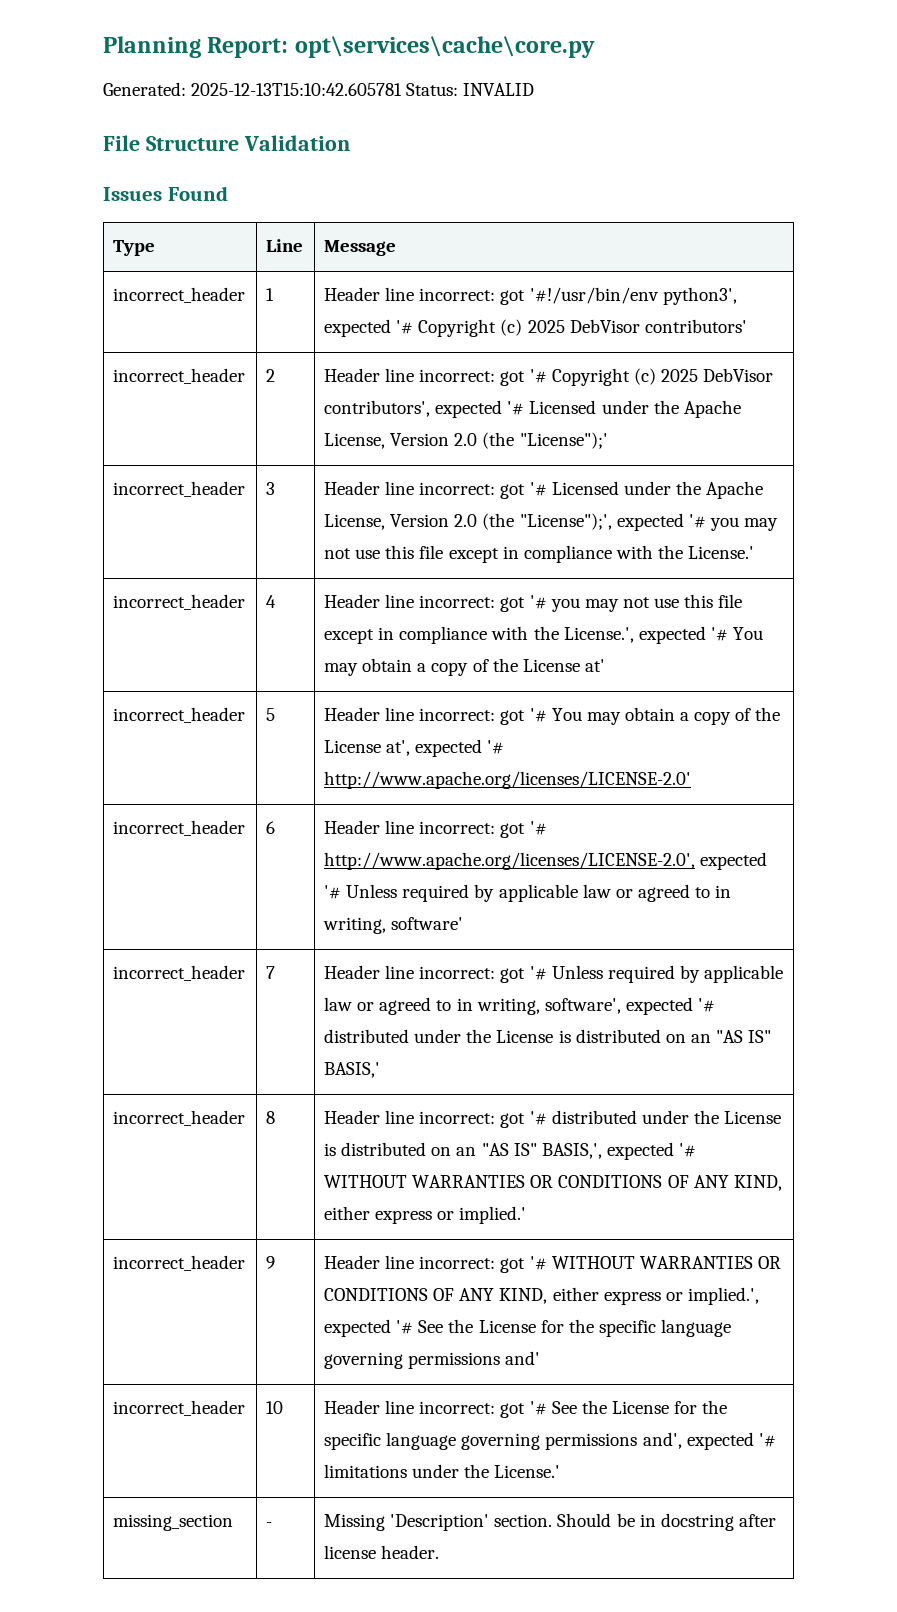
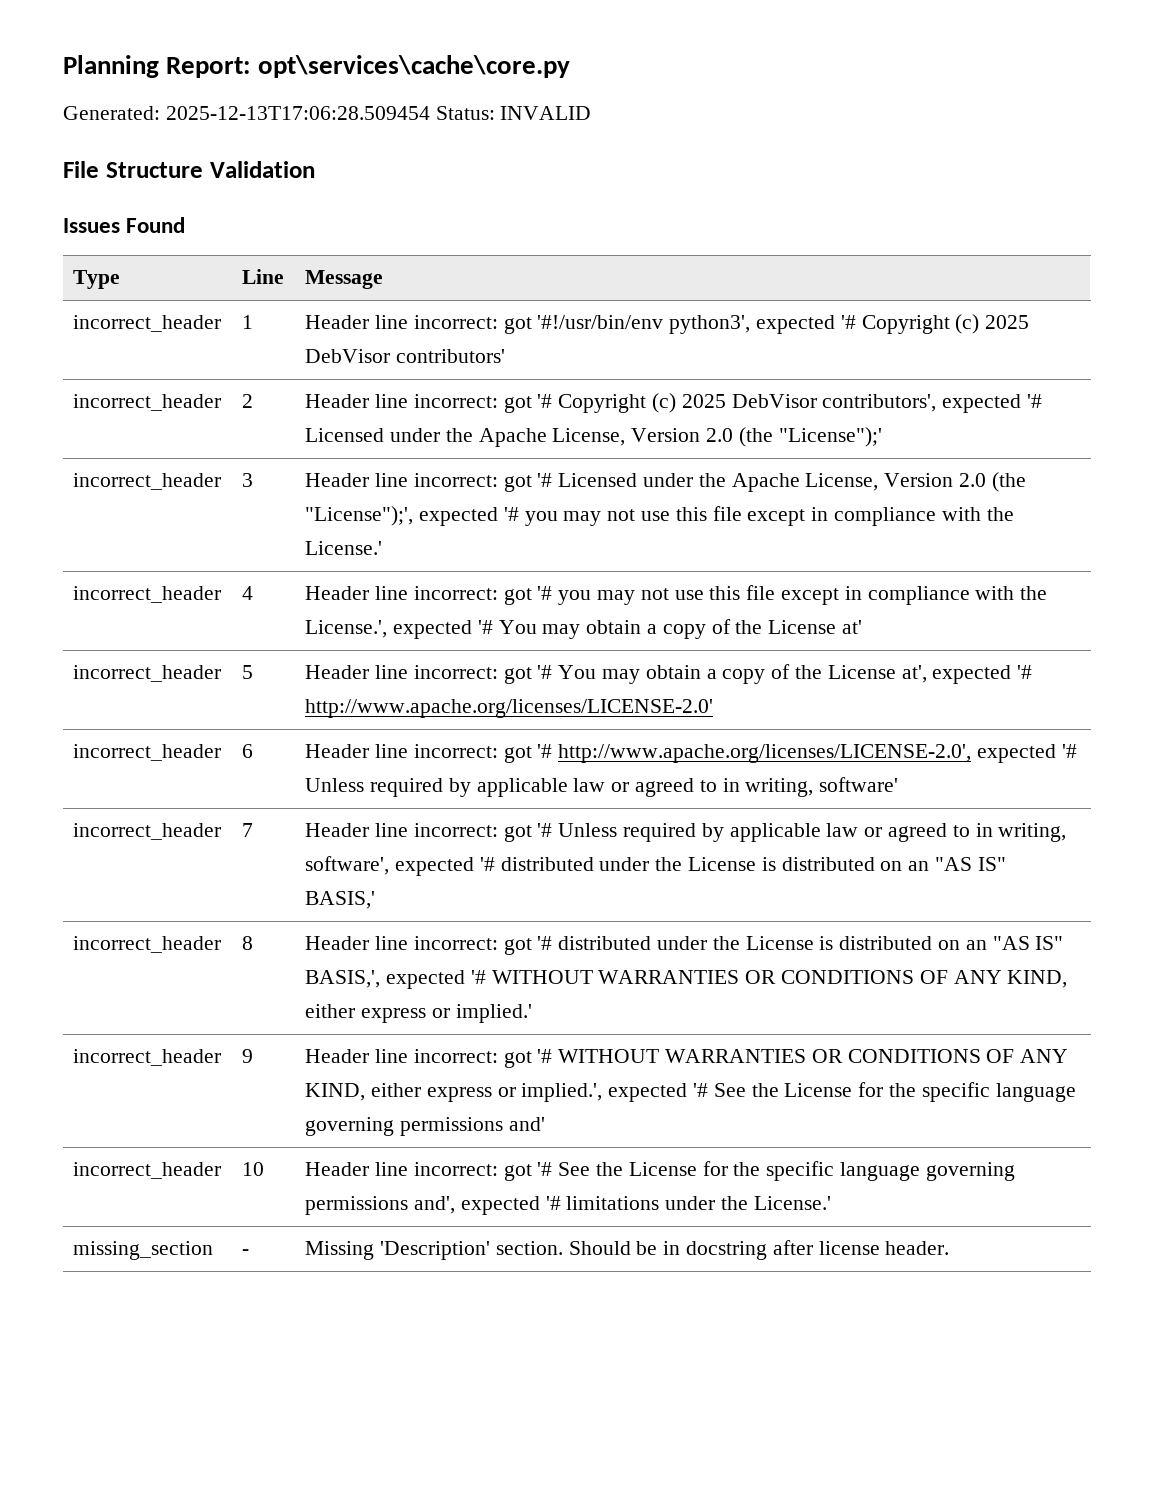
- Generated: 2025-12-13T15:10:42.605781 Status: INVALID
+ Generated: 2025-12-13T17:06:28.509454 Status: INVALID

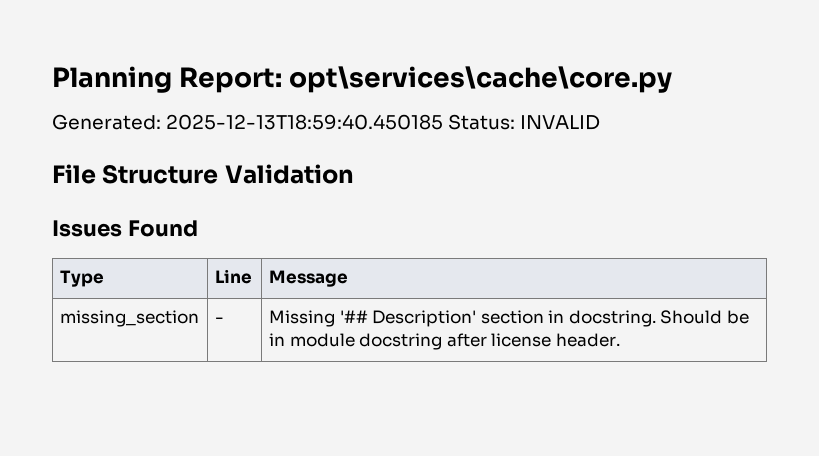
- Generated: 2025-12-13T17:06:28.509454 Status: INVALID
+ Generated: 2025-12-13T18:59:40.450185 Status: INVALID
- incorrect_header | 1 | Header line incorrect: got '#!/usr/bin/env python3', expected '# Copyright (c) 2025 DebVisor contributors'
- incorrect_header | 2 | Header line incorrect: got '# Copyright (c) 2025 DebVisor contributors', expected '# Licensed under the Apache License, Version 2.0 (the "License");'
- incorrect_header | 3 | Header line incorrect: got '# Licensed under the Apache License, Version 2.0 (the "License");', expected '# you may not use this file except in compliance with the License.'
- incorrect_header | 4 | Header line incorrect: got '# you may not use this file except in compliance with the License.', expected '# You may obtain a copy of the License at'
- incorrect_header | 5 | Header line incorrect: got '# You may obtain a copy of the License at', expected '# http://www.apache.org/licenses/LICENSE-2.0'
- incorrect_header | 6 | Header line incorrect: got '# http://www.apache.org/licenses/LICENSE-2.0', expected '# Unless required by applicable law or agreed to in writing, software'
- incorrect_header | 7 | Header line incorrect: got '# Unless required by applicable law or agreed to in writing, software', expected '# distributed under the License is distributed on an "AS IS" BASIS,'
- incorrect_header | 8 | Header line incorrect: got '# distributed under the License is distributed on an "AS IS" BASIS,', expected '# WITHOUT WARRANTIES OR CONDITIONS OF ANY KIND, either express or implied.'
- incorrect_header | 9 | Header line incorrect: got '# WITHOUT WARRANTIES OR CONDITIONS OF ANY KIND, either express or implied.', expected '# See the License for the specific language governing permissions and'
- incorrect_header | 10 | Header line incorrect: got '# See the License for the specific language governing permissions and', expected '# limitations under the License.'
- missing_section | - | Missing 'Description' section. Should be in docstring after license header.
+ missing_section | - | Missing '## Description' section in docstring. Should be in module docstring after license header.

